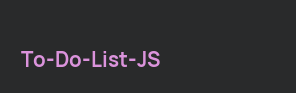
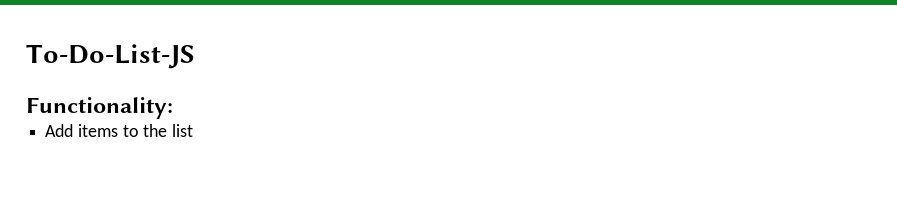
+ Functionality:
+ Add items to the list

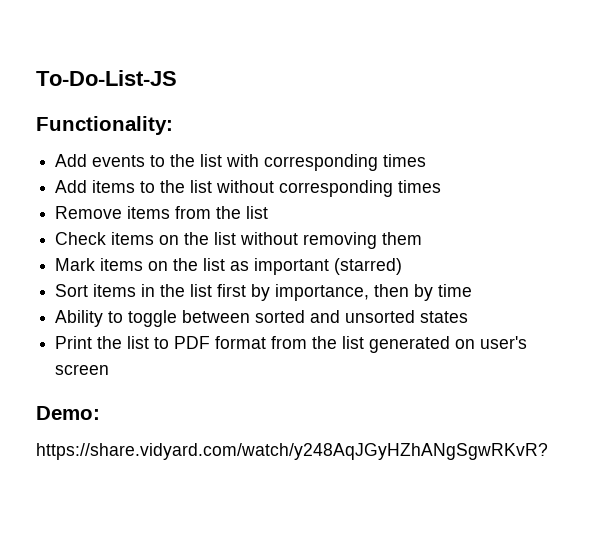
+ Add events to the list with corresponding times
- Add items to the list
+ Add items to the list without corresponding times
+ Remove items from the list
+ Check items on the list without removing them
+ Mark items on the list as important (starred)
+ Sort items in the list first by importance, then by time
+ Ability to toggle between sorted and unsorted states
+ Print the list to PDF format from the list generated on user's screen
+ Demo:
+ https://share.vidyard.com/watch/y248AqJGyHZhANgSgwRKvR?

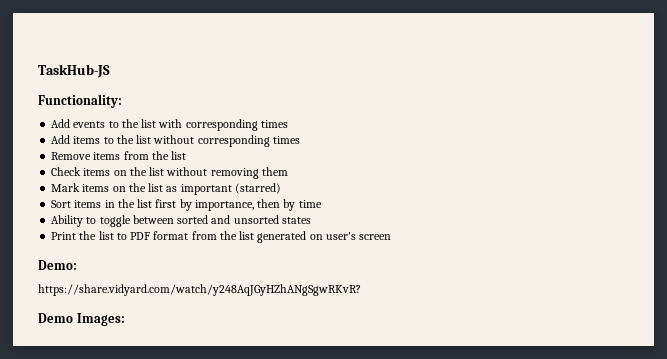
- To-Do-List-JS
+ TaskHub-JS
+ Demo Images:

